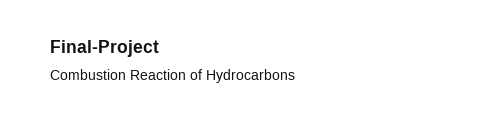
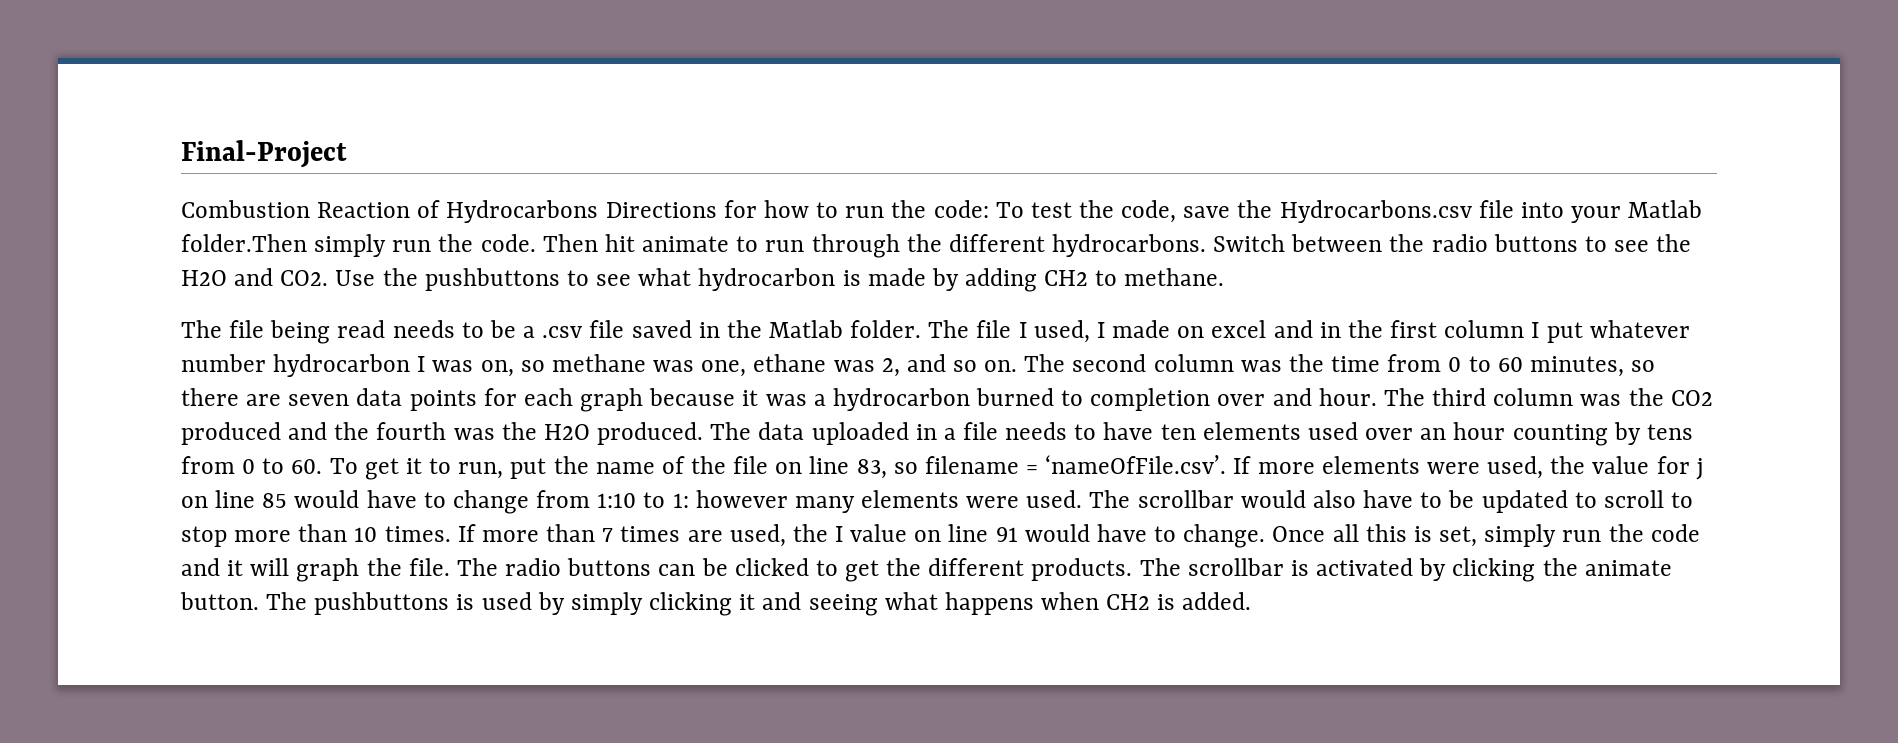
- Combustion Reaction of Hydrocarbons
+ Combustion Reaction of Hydrocarbons Directions for how to run the code: To test the code, save the Hydrocarbons.csv file into your Matlab folder.Then simply run the code. Then hit animate to run through the different hydrocarbons. Switch between the radio buttons to see the H2O and CO2. Use the pushbuttons to see what hydrocarbon is made by adding CH2 to methane.
+ The file being read needs to be a .csv file saved in the Matlab folder. The file I used, I made on excel and in the first column I put whatever number hydrocarbon I was on, so methane was one, ethane was 2, and so on. The second column was the time from 0 to 60 minutes, so there are seven data points for each graph because it was a hydrocarbon burned to completion over and hour. The third column was the CO2 produced and the fourth was the H2O produced. The data uploaded in a file needs to have ten elements used over an hour counting by tens from 0 to 60. To get it to run, put the name of the file on line 83, so filename = ‘nameOfFile.csv’. If more elements were used, the value for j on line 85 would have to change from 1:10 to 1: however many elements were used. The scrollbar would also have to be updated to scroll to stop more than 10 times. If more than 7 times are used, the I value on line 91 would have to change. Once all this is set, simply run the code and it will graph the file. The radio buttons can be clicked to get the different products. The scrollbar is activated by clicking the animate button. The pushbuttons is used by simply clicking it and seeing what happens when CH2 is added.

